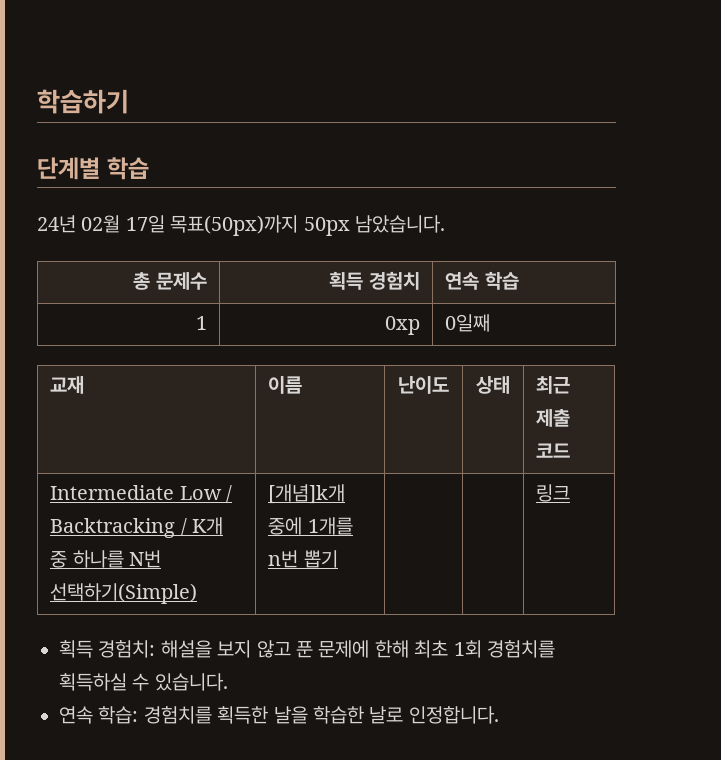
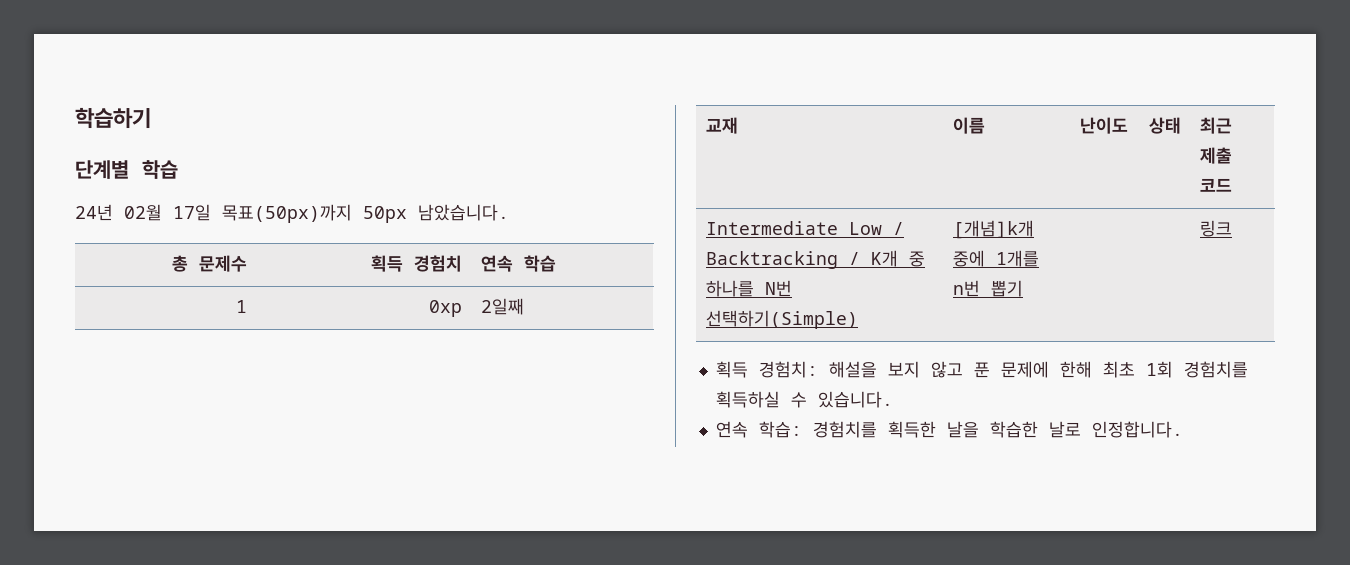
- 1 | 0xp | 0일째
+ 1 | 0xp | 2일째

